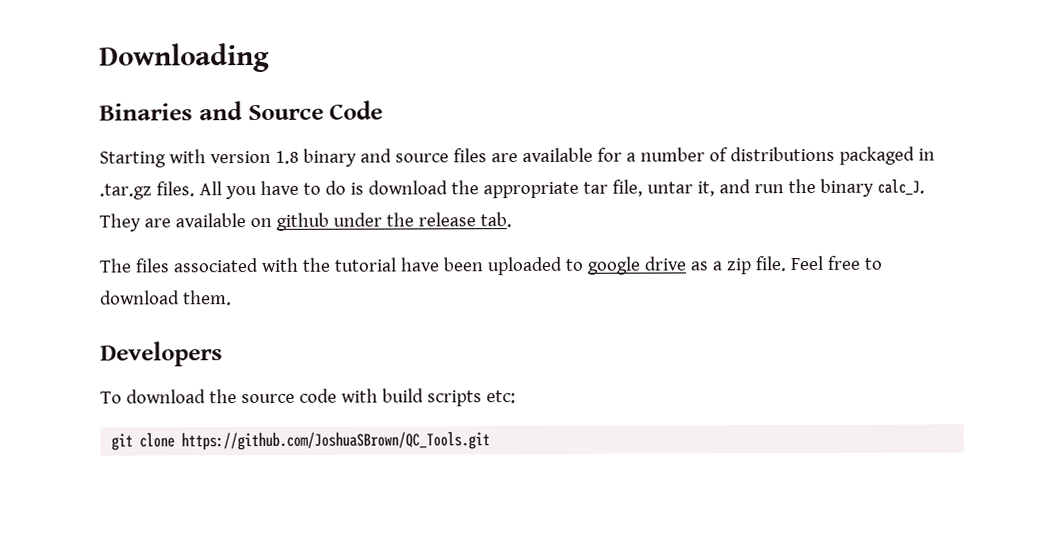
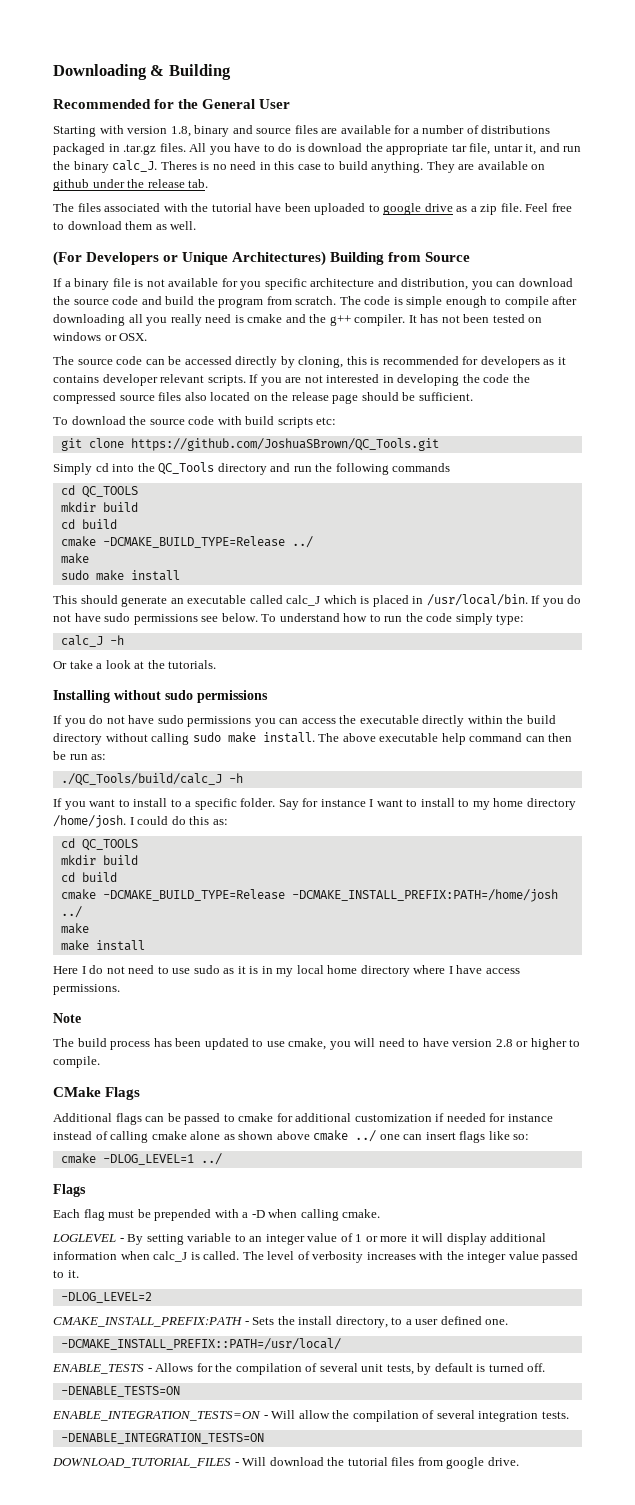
- Downloading
- Binaries and Source Code
+ Downloading & Building
+ Recommended for the General User
- Starting with version 1.8 binary and source files are available for a number of distributions packaged in .tar.gz files.
+ Starting with version 1.8, binary and source files are available for a number of distributions packaged in .tar.gz files.
+ Theres is no need in this case to build anything.
- Feel free to download them.
- Developers
+ Feel free to download them as well.
+ (For Developers or Unique Architectures) Building from Source
+ If a binary file is not available for you specific architecture and distribution, you can download the source code and build the program from scratch. The code is simple enough to compile after downloading all you really need is cmake and the g++ compiler. It has not been tested on windows or OSX.
+ The source code can be accessed directly by cloning, this is recommended for developers as it contains developer relevant scripts. If you are not interested in developing the code the compressed source files also located on the release page should be sufficient.
+ Simply cd into the QC_Tools directory and run the following commands
+ cd QC_TOOLS
+ mkdir build
+ cd build
+ cmake -DCMAKE_BUILD_TYPE=Release ../
+ make
+ sudo make install
+ This should generate an executable called calc_J which is placed in /usr/local/bin. If you do not have sudo permissions see below. To understand how to run the code simply type:
+ calc_J -h
+ Or take a look at the tutorials.
+ Installing without sudo permissions
+ If you do not have sudo permissions you can access the executable directly within the build directory without calling sudo make install. The above executable help command can then be run as:
+ ./QC_Tools/build/calc_J -h
+ If you want to install to a specific folder. Say for instance I want to install to my home directory /home/josh. I could do this as:
+ cd QC_TOOLS
+ mkdir build
+ cd build
+ cmake -DCMAKE_BUILD_TYPE=Release -DCMAKE_INSTALL_PREFIX:PATH=/home/josh ../
+ make
+ make install
+ Here I do not need to use sudo as it is in my local home directory where I have access permissions.
+ Note
+ The build process has been updated to use cmake, you will need to have version 2.8 or higher to compile.
+ CMake Flags
+ Additional flags can be passed to cmake for additional customization if needed for instance instead of calling cmake alone as shown above cmake ../ one can insert flags like so:
+ cmake -DLOG_LEVEL=1 ../
+ Flags
+ Each flag must be prepended with a -D when calling cmake.
+ LOGLEVEL - By setting variable to an integer value of 1 or more it will display additional information when calc_J is called. The level of verbosity increases with the integer value passed to it.
+ -DLOG_LEVEL=2
+ CMAKE_INSTALL_PREFIX:PATH - Sets the install directory, to a user defined one.
+ -DCMAKE_INSTALL_PREFIX::PATH=/usr/local/
+ ENABLE_TESTS - Allows for the compilation of several unit tests, by default is turned off.
+ -DENABLE_TESTS=ON
+ ENABLE_INTEGRATION_TESTS=ON - Will allow the compilation of several integration tests.
+ -DENABLE_INTEGRATION_TESTS=ON
+ DOWNLOAD_TUTORIAL_FILES - Will download the tutorial files from google drive.

